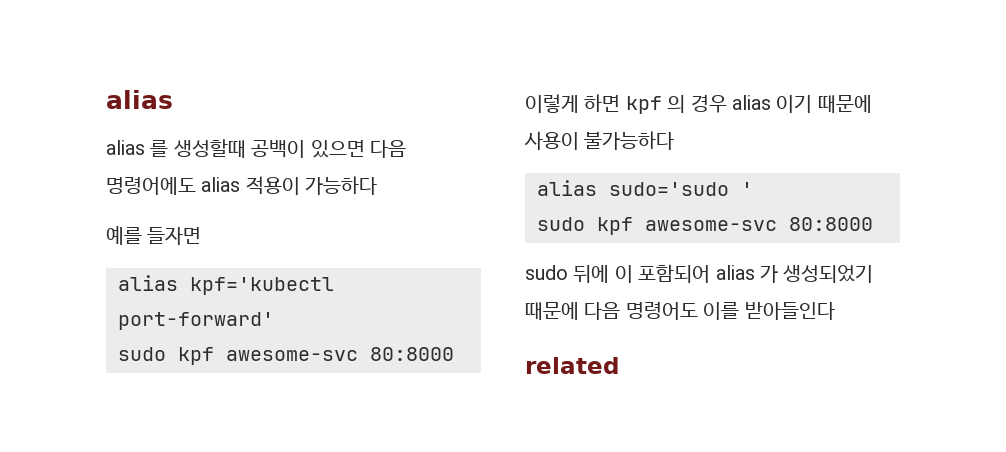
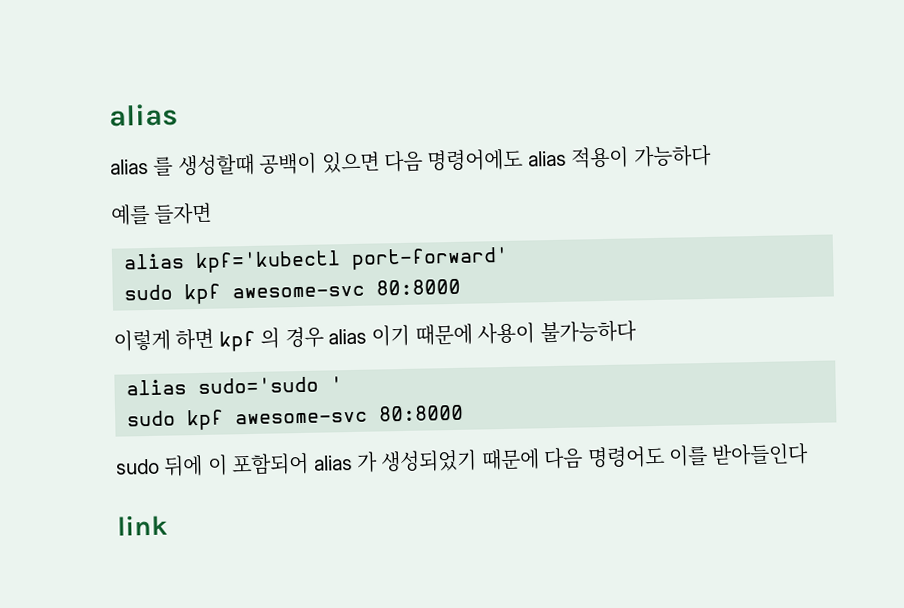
- related
+ link

